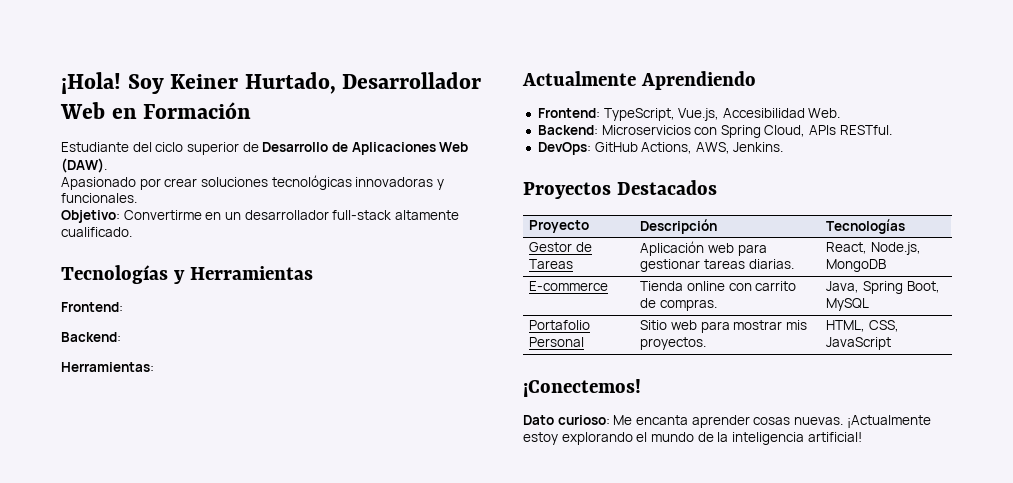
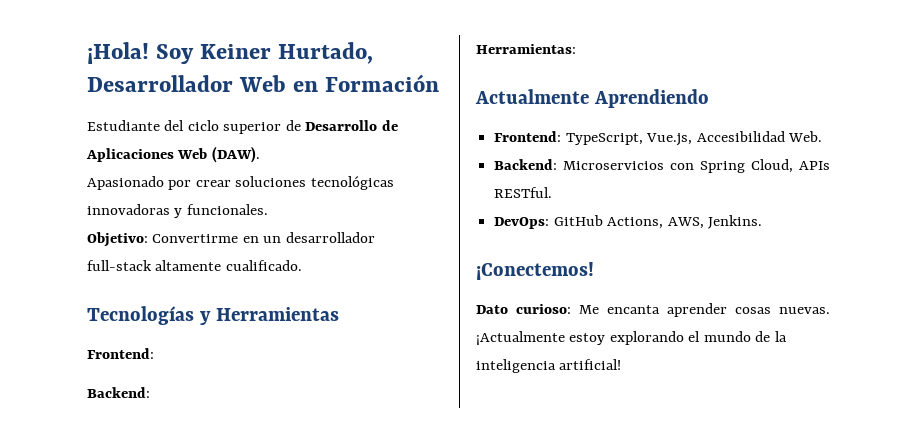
- Proyectos Destacados
- Proyecto | Descripción | Tecnologías
- Gestor de Tareas | Aplicación web para gestionar tareas diarias. | React, Node.js, MongoDB
- E-commerce | Tienda online con carrito de compras. | Java, Spring Boot, MySQL
- Portafolio Personal | Sitio web para mostrar mis proyectos. | HTML, CSS, JavaScript

